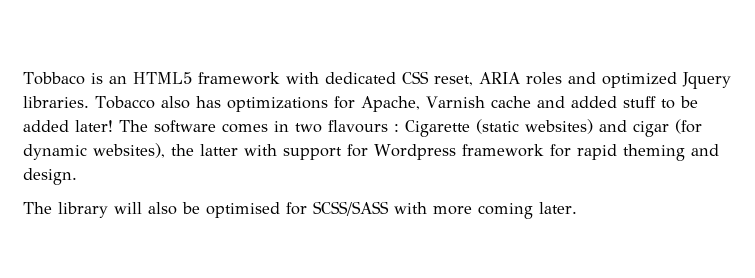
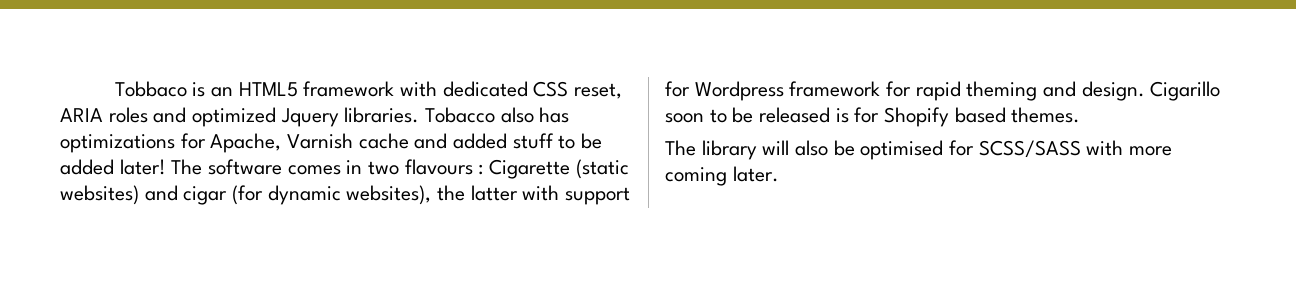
+ Cigarillo soon to be released is for Shopify based themes.

